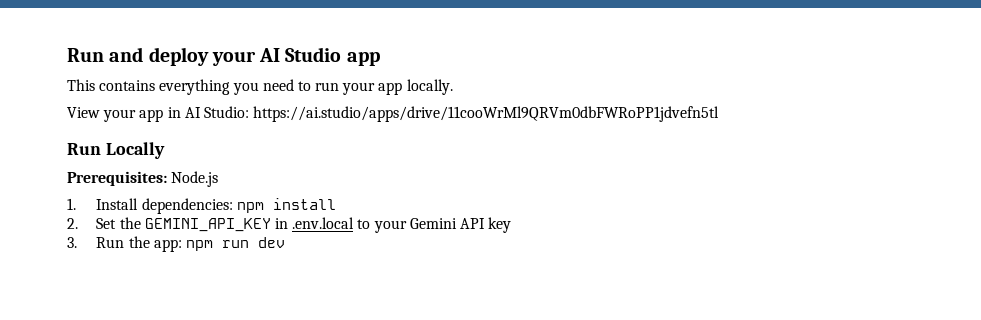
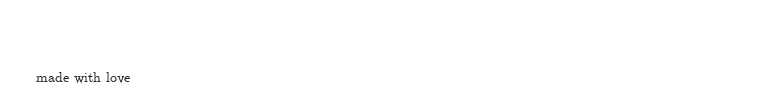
- Run and deploy your AI Studio app
- This contains everything you need to run your app locally.
- View your app in AI Studio: https://ai.studio/apps/drive/11cooWrMl9QRVm0dbFWRoPP1jdvefn5tl
- Run Locally
- Prerequisites: Node.js
- 1. Install dependencies: npm install
- 2. Set the GEMINI_API_KEY in .env.local to your Gemini API key
- 3. Run the app: npm run dev
+ made with love

